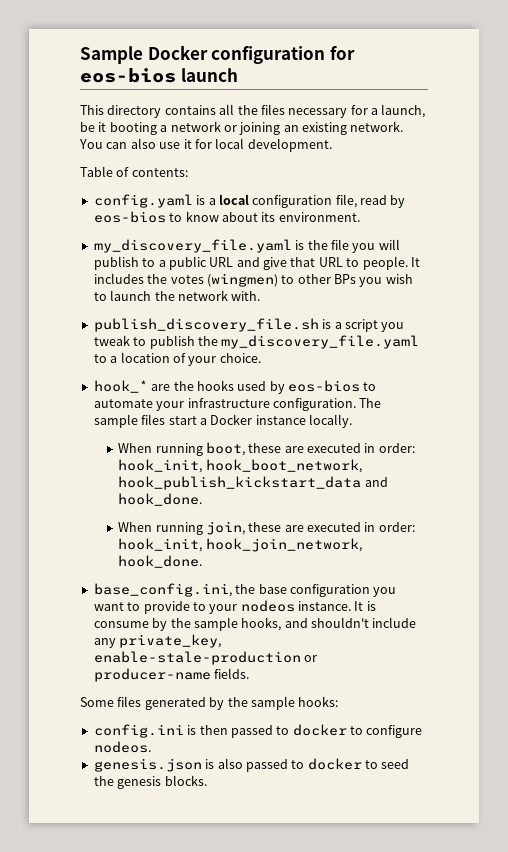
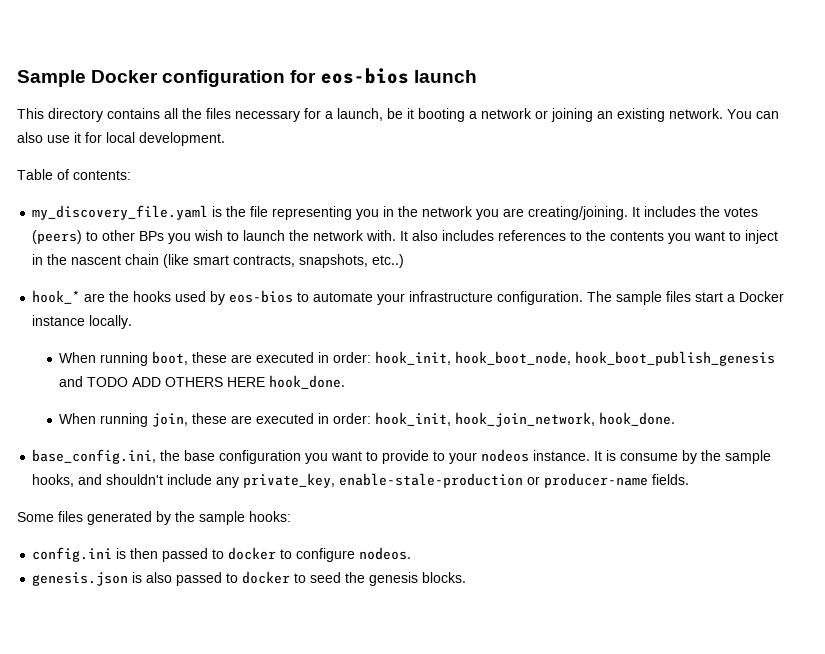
- config.yaml is a local configuration file, read by eos-bios to know about its environment.
- my_discovery_file.yaml is the file you will publish to a public URL and give that URL to people.
+ my_discovery_file.yaml is the file representing you in the network you are creating/joining.
- It includes the votes (wingmen) to other BPs you wish to launch the network with.
- publish_discovery_file.sh is a script you tweak to publish the my_discovery_file.yaml to a location of your choice.
+ It includes the votes (peers) to other BPs you wish to launch the network with. It also includes references to the contents you want to inject in the nascent chain (like smart contracts, snapshots, etc..)
- When running boot, these are executed in order: hook_init, hook_boot_network, hook_publish_kickstart_data and hook_done.
+ When running boot, these are executed in order: hook_init, hook_boot_node, hook_boot_publish_genesis and TODO ADD OTHERS HERE hook_done.

